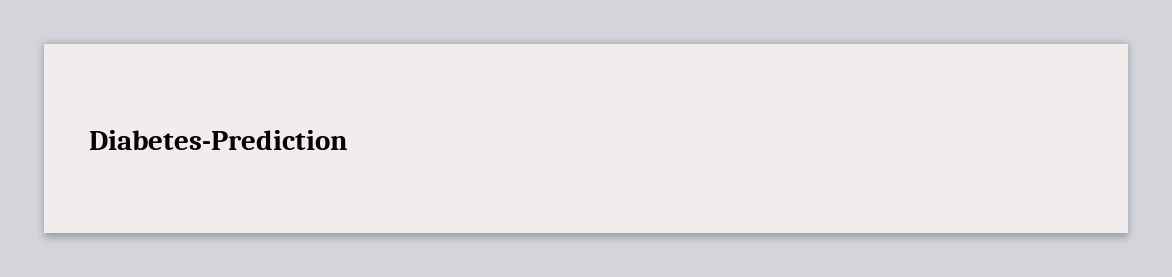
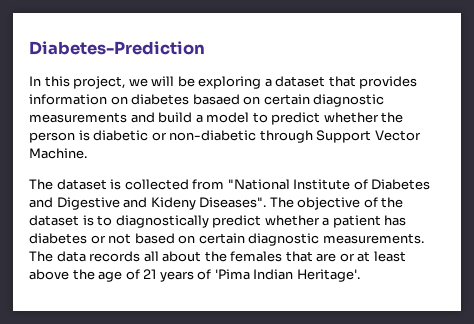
+ In this project, we will be exploring a dataset that provides information on diabetes basaed on certain diagnostic measurements and build a model to predict whether the person is diabetic or non-diabetic through Support Vector Machine.
+ The dataset is collected from "National Institute of Diabetes and Digestive and Kideny Diseases". The objective of the dataset is to diagnostically predict whether a patient has diabetes or not based on certain diagnostic measurements. The data records all about the females that are or at least above the age of 21 years of 'Pima Indian Heritage'.

